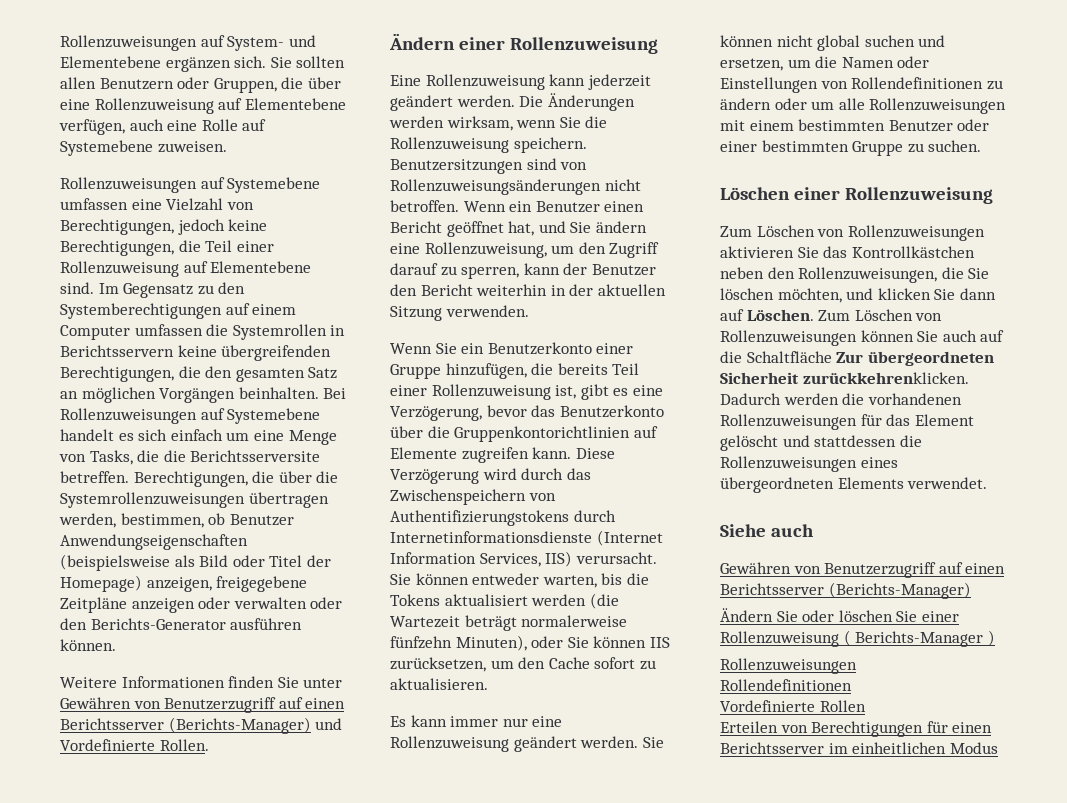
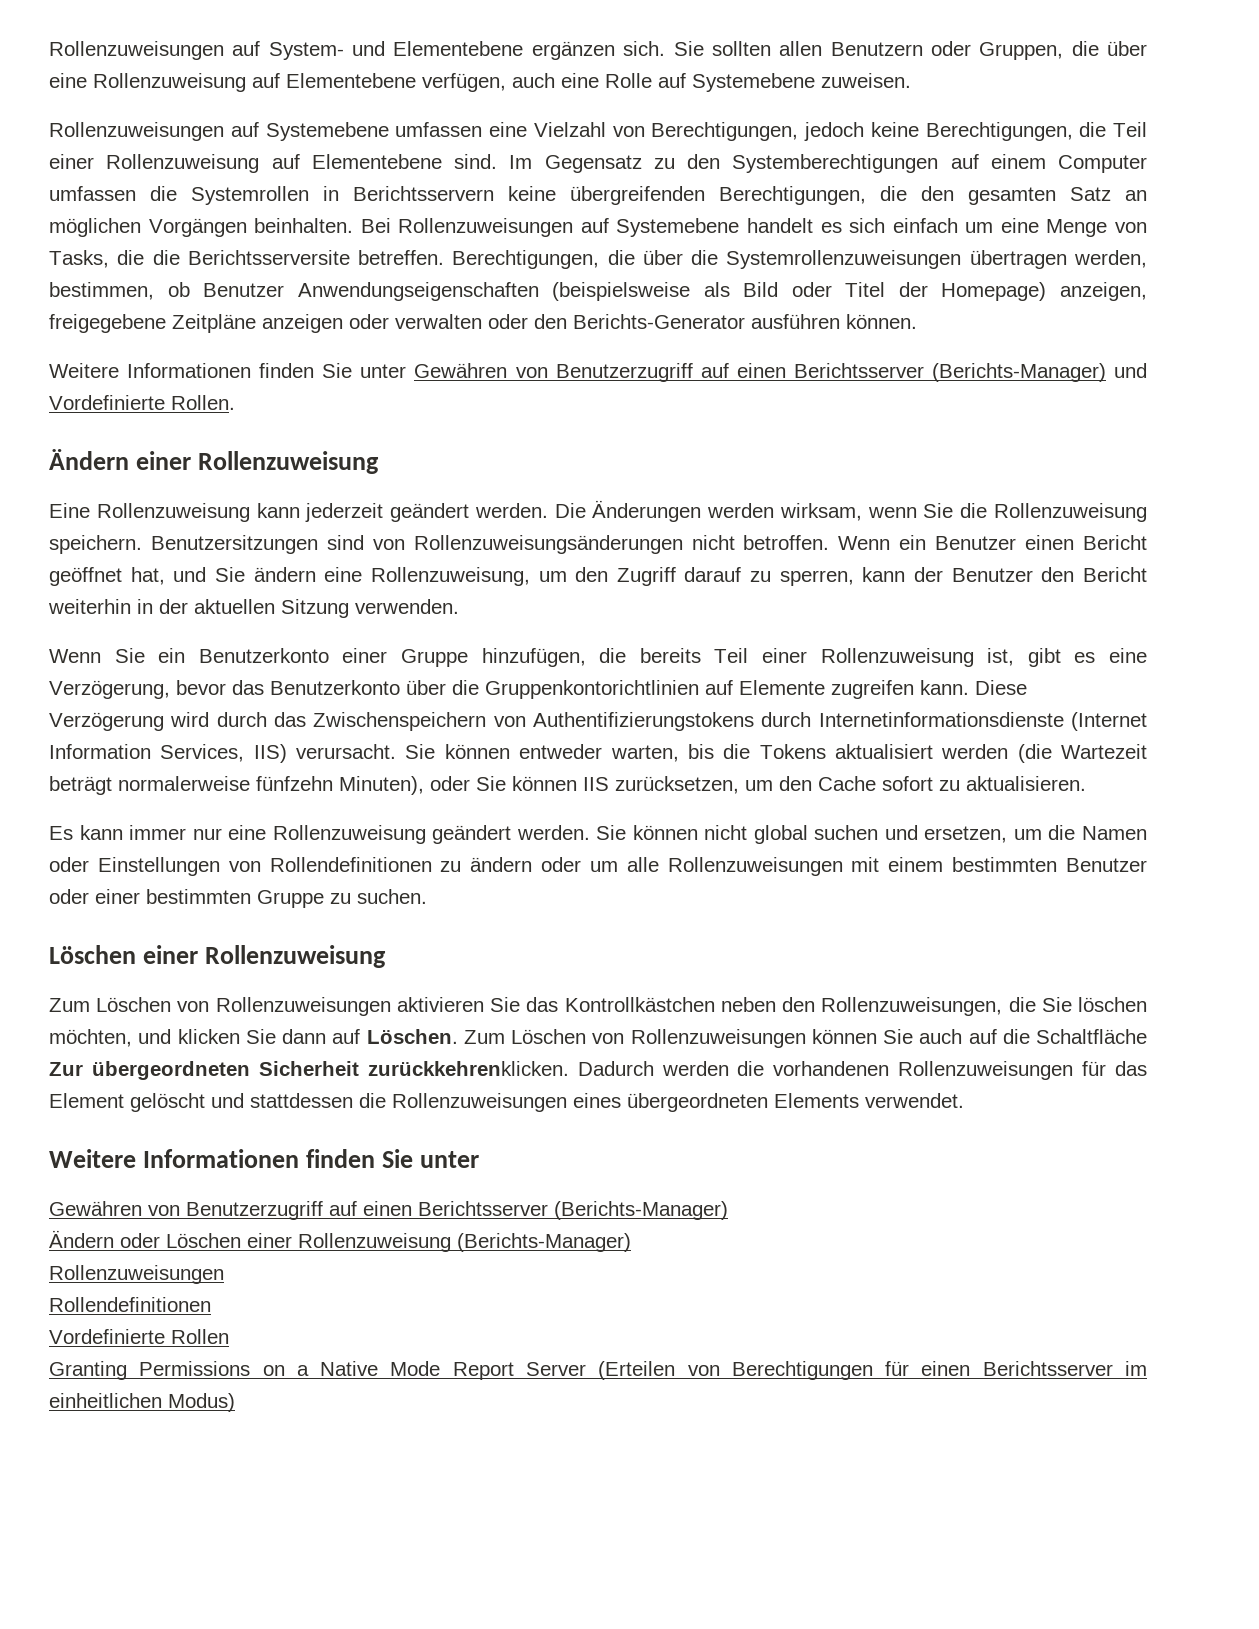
  Dadurch werden die vorhandenen Rollenzuweisungen für das Element gelöscht und stattdessen die Rollenzuweisungen eines übergeordneten Elements verwendet.
- Siehe auch
+ Weitere Informationen finden Sie unter
- Ändern Sie oder löschen Sie einer Rollenzuweisung ( Berichts-Manager )
+ Ändern oder Löschen einer Rollenzuweisung (Berichts-Manager)
  Rollenzuweisungen
  Rollendefinitionen
  Vordefinierte Rollen
- Erteilen von Berechtigungen für einen Berichtsserver im einheitlichen Modus
+ Granting Permissions on a Native Mode Report Server (Erteilen von Berechtigungen für einen Berichtsserver im einheitlichen Modus)

